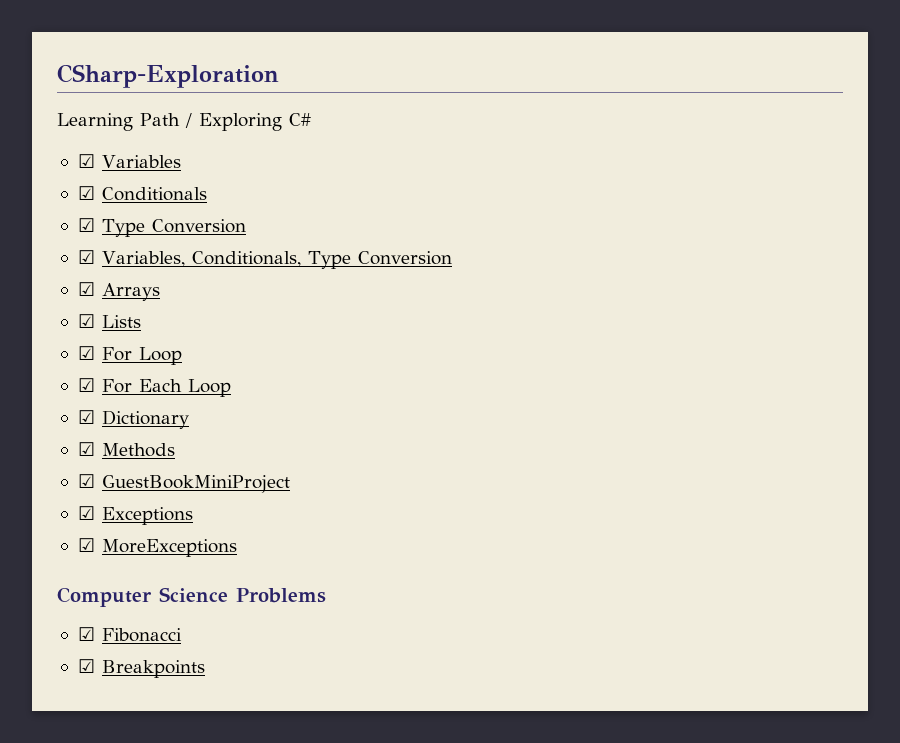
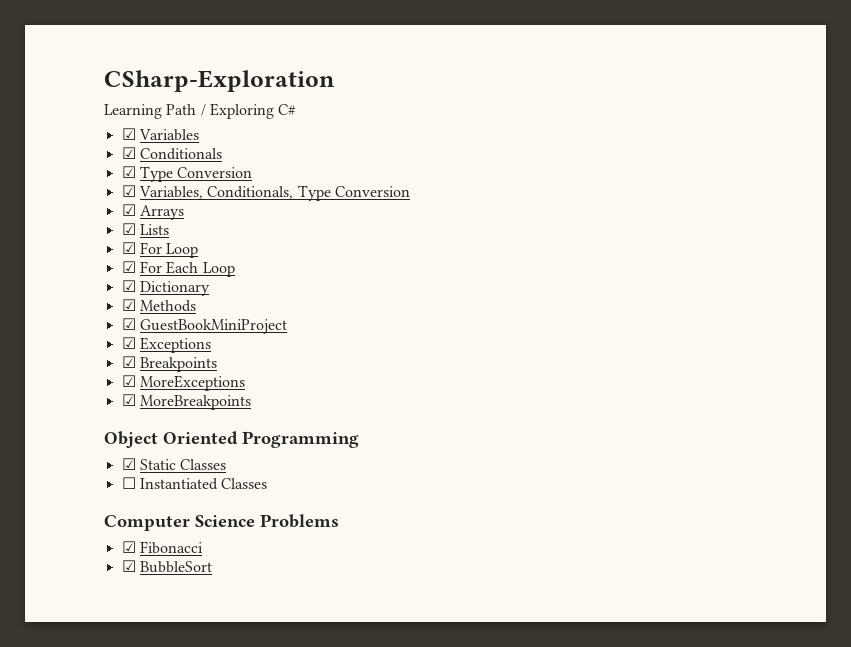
+ ☑ Breakpoints
+ ☑ MoreBreakpoints
+ Object Oriented Programming
+ ☑ Static Classes
+ ☐ Instantiated Classes
- ☑ Breakpoints
+ ☑ BubbleSort

